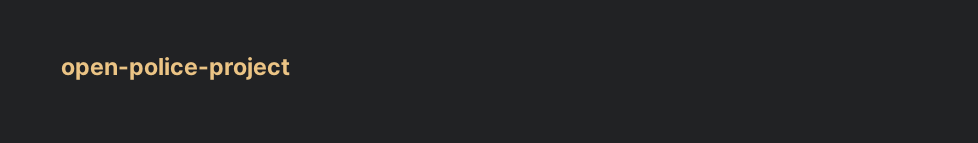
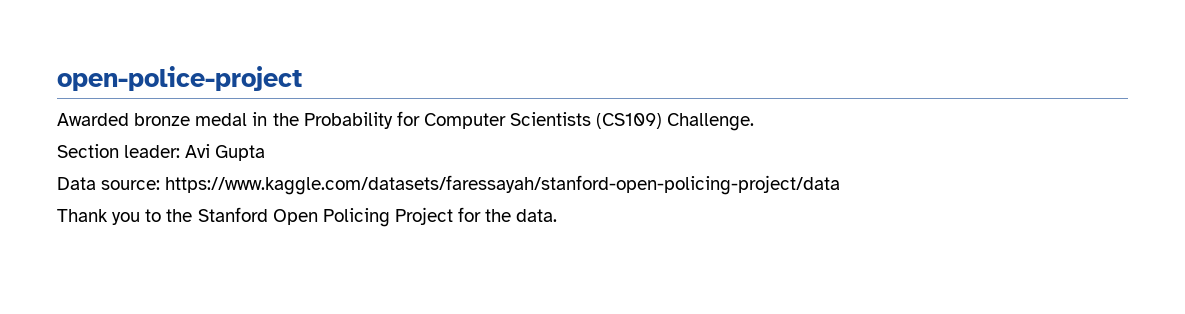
+ Awarded bronze medal in the Probability for Computer Scientists (CS109) Challenge.
+ Section leader: Avi Gupta
+ Data source: https://www.kaggle.com/datasets/faressayah/stanford-open-policing-project/data
+ Thank you to the Stanford Open Policing Project for the data.

